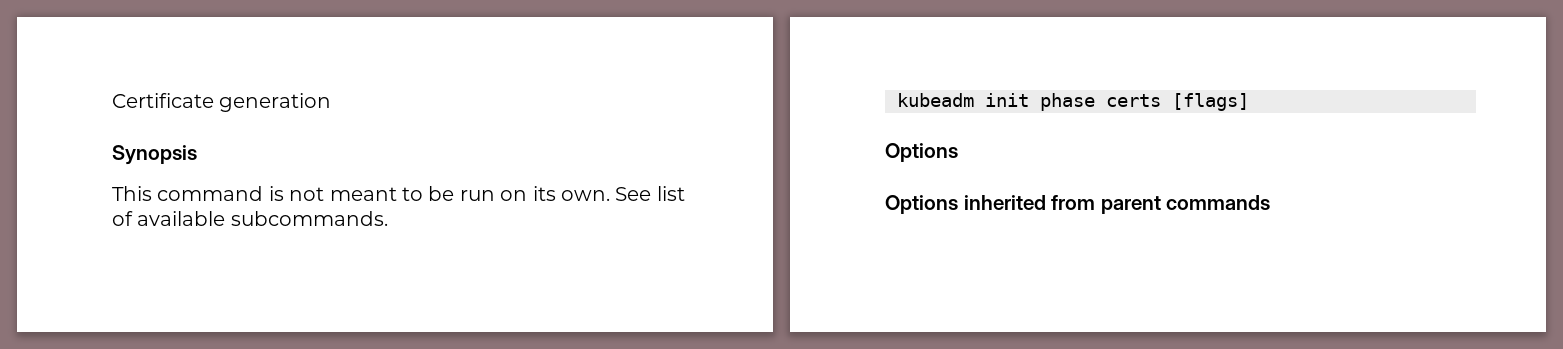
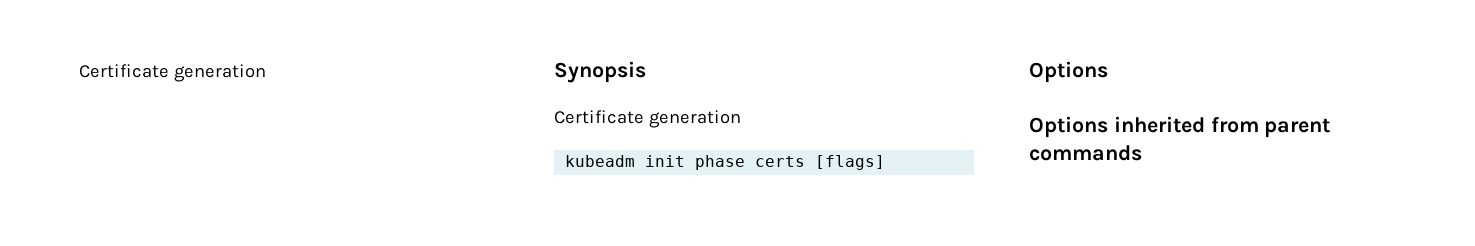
  Synopsis
- This command is not meant to be run on its own. See list of available subcommands.
+ Certificate generation

